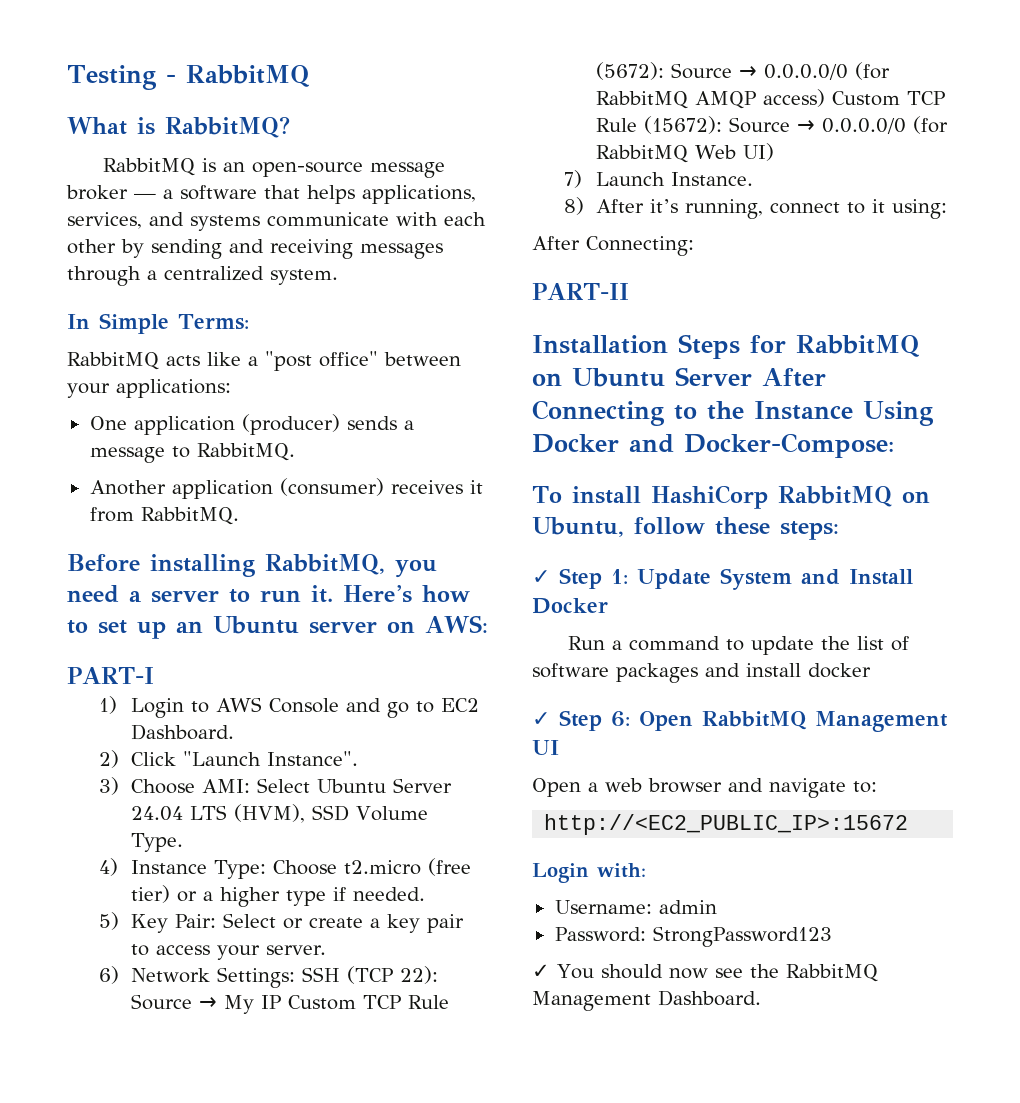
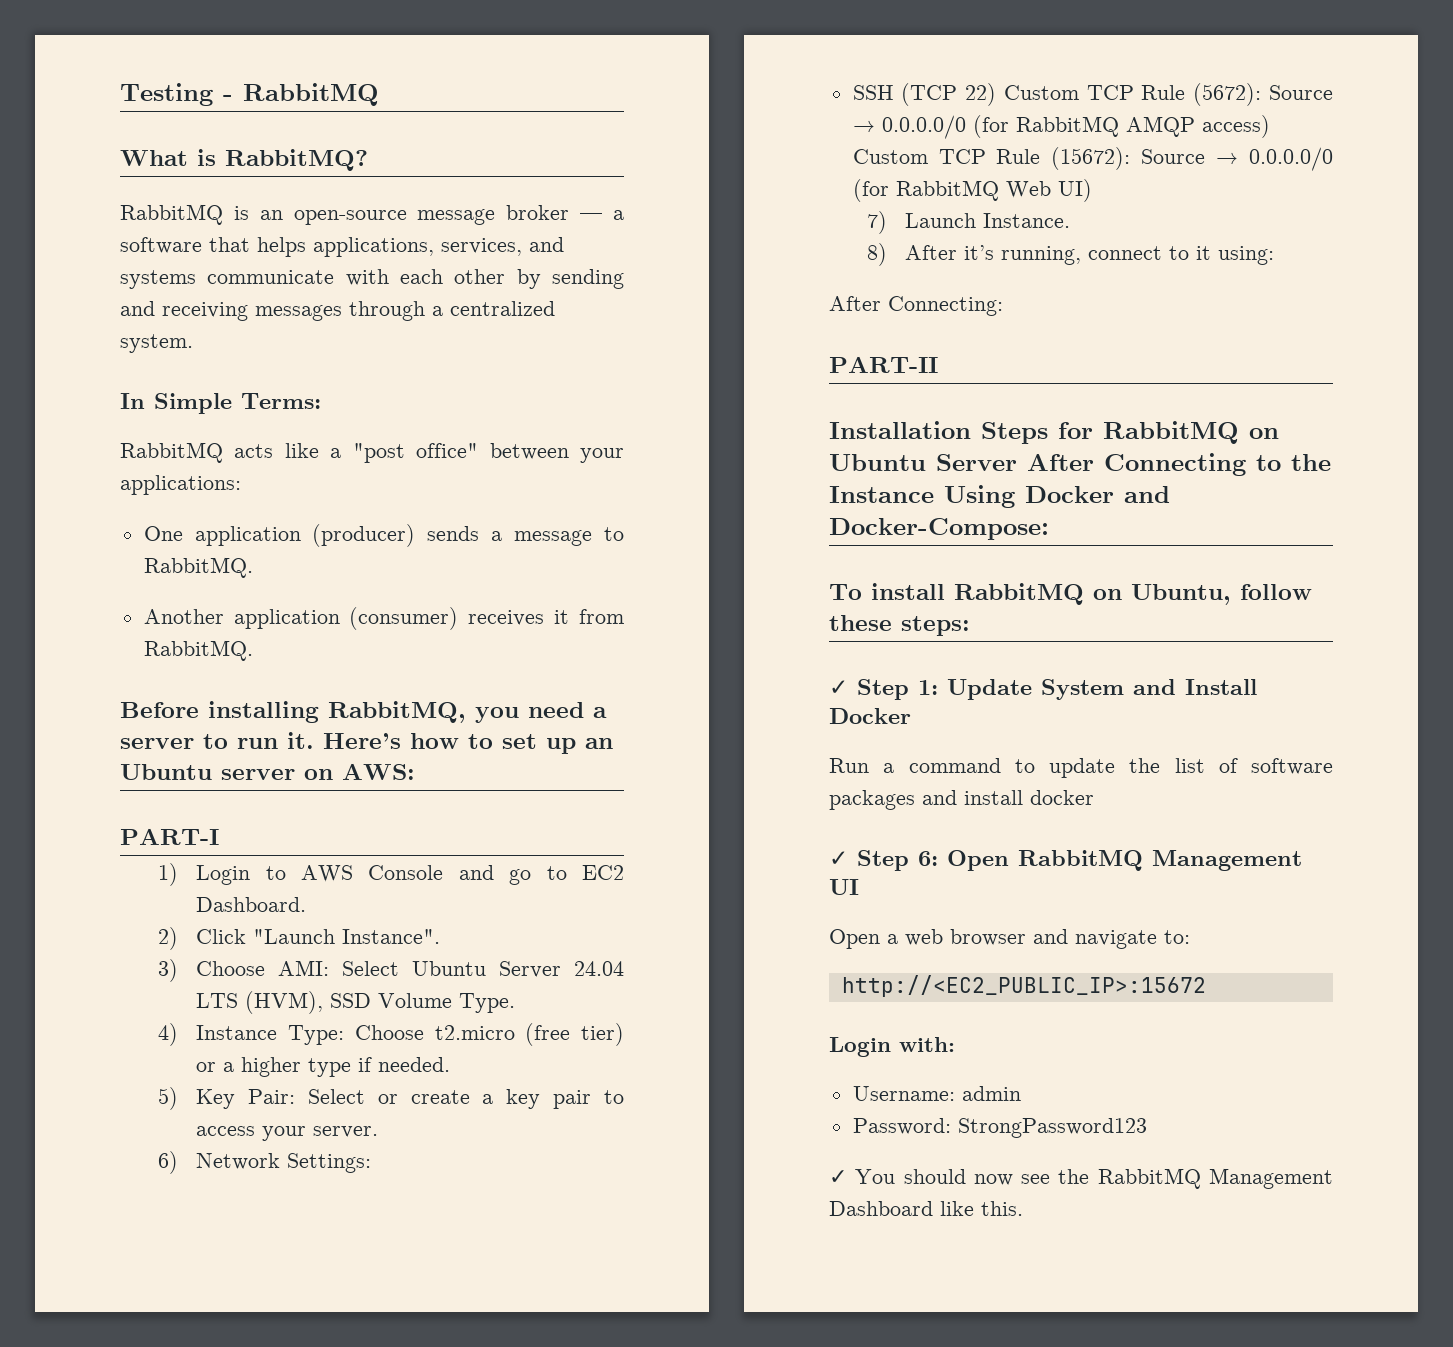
- 6) Network Settings: SSH (TCP 22): Source → My IP Custom TCP Rule (5672): Source → 0.0.0.0/0 (for RabbitMQ AMQP access) Custom TCP Rule (15672): Source → 0.0.0.0/0 (for RabbitMQ Web UI)
+ 6) Network Settings:
+ SSH (TCP 22) Custom TCP Rule (5672): Source → 0.0.0.0/0 (for RabbitMQ AMQP access) Custom TCP Rule (15672): Source → 0.0.0.0/0 (for RabbitMQ Web UI)
- To install HashiCorp RabbitMQ on Ubuntu, follow these steps:
+ To install RabbitMQ on Ubuntu, follow these steps:
- ✓ You should now see the RabbitMQ Management Dashboard.
+ ✓ You should now see the RabbitMQ Management Dashboard like this.

